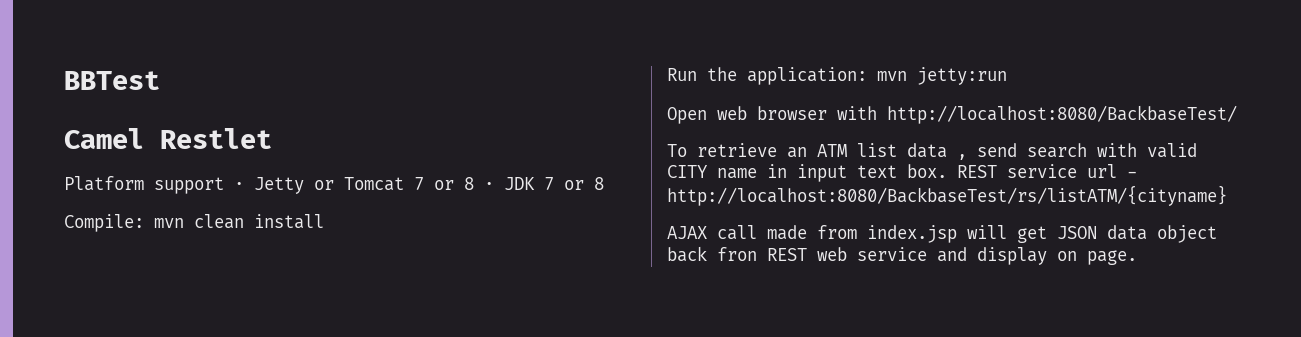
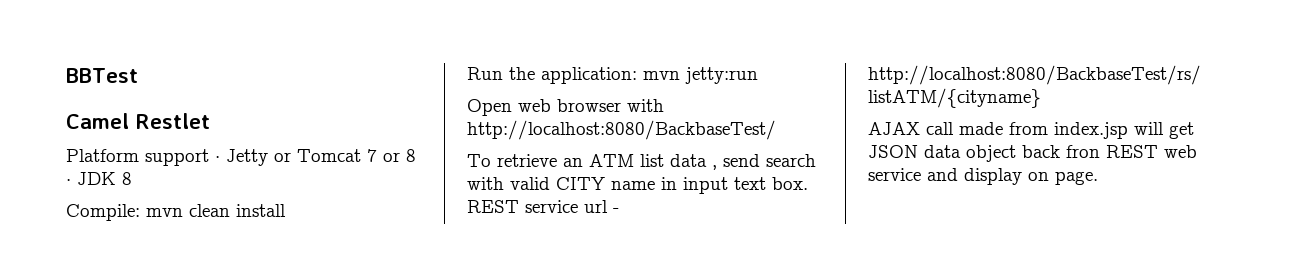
- Platform support · Jetty or Tomcat 7 or 8 · JDK 7 or 8
+ Platform support · Jetty or Tomcat 7 or 8 · JDK 8

